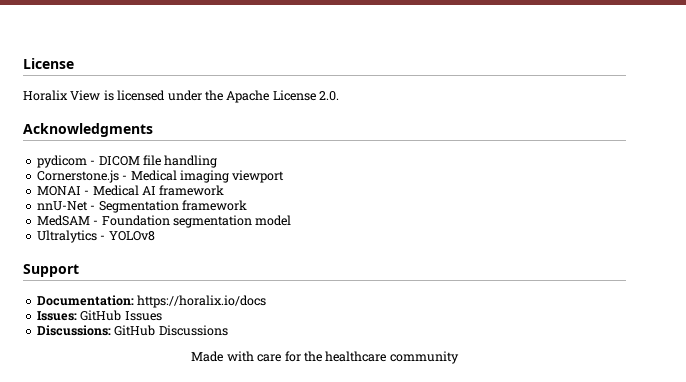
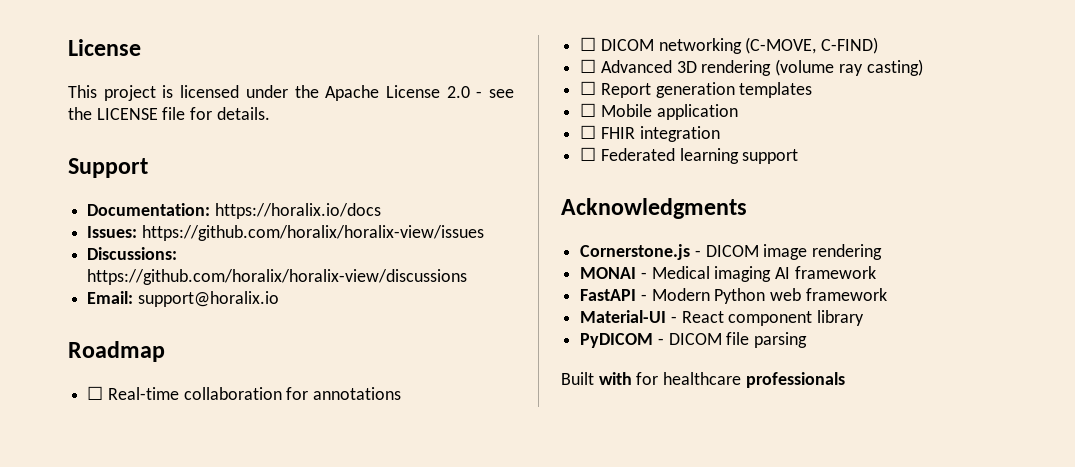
- Horalix View is licensed under the Apache License 2.0.
- Acknowledgments
- pydicom - DICOM file handling
- Cornerstone.js - Medical imaging viewport
- MONAI - Medical AI framework
- nnU-Net - Segmentation framework
- MedSAM - Foundation segmentation model
- Ultralytics - YOLOv8
+ This project is licensed under the Apache License 2.0 - see the LICENSE file for details.
- Issues: GitHub Issues
+ Issues: https://github.com/horalix/horalix-view/issues
- Discussions: GitHub Discussions
- Made with care for the healthcare community
+ Discussions: https://github.com/horalix/horalix-view/discussions
+ Email: support@horalix.io
+ Roadmap
+ ☐ Real-time collaboration for annotations
+ ☐ DICOM networking (C-MOVE, C-FIND)
+ ☐ Advanced 3D rendering (volume ray casting)
+ ☐ Report generation templates
+ ☐ Mobile application
+ ☐ FHIR integration
+ ☐ Federated learning support
+ Acknowledgments
+ Cornerstone.js - DICOM image rendering
+ MONAI - Medical imaging AI framework
+ FastAPI - Modern Python web framework
+ Material-UI - React component library
+ PyDICOM - DICOM file parsing
+ Built with for healthcare professionals

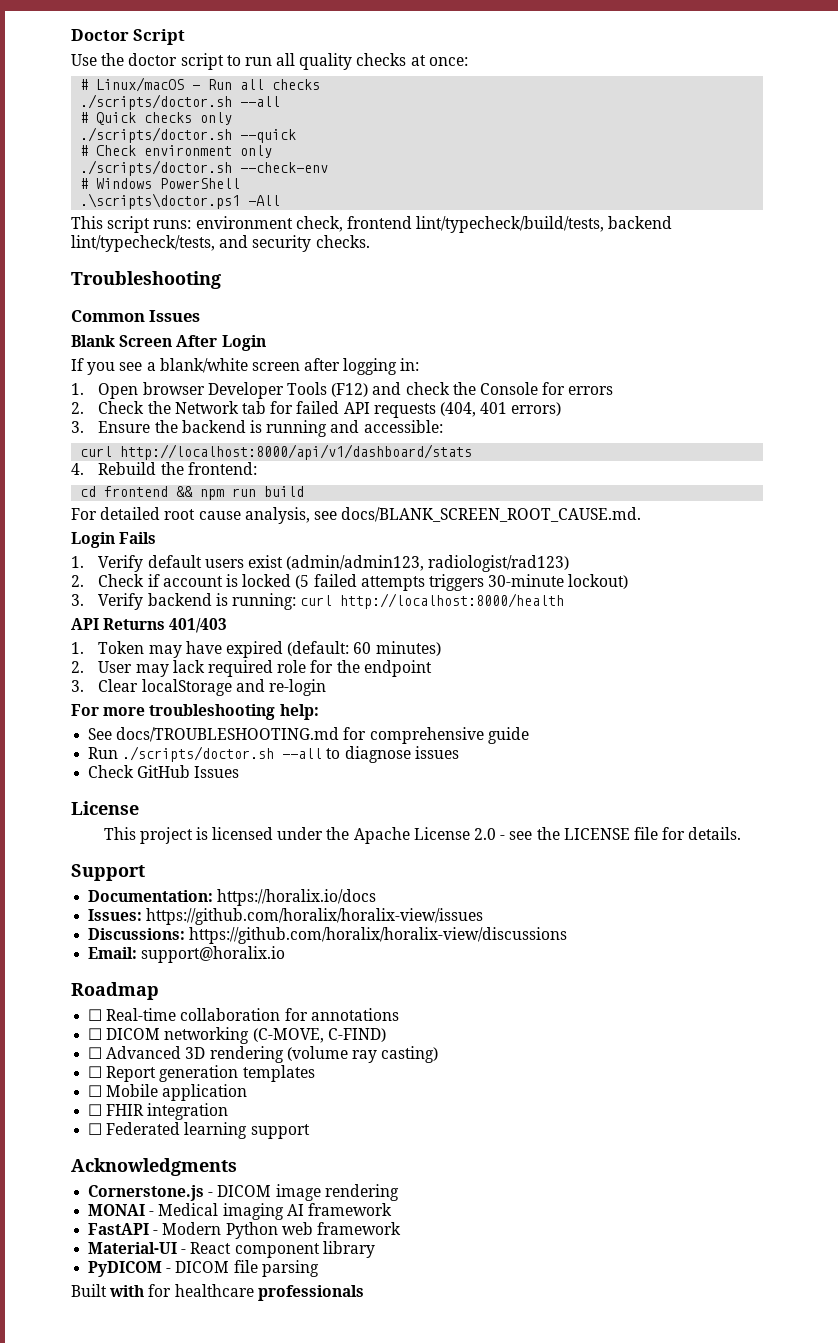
+ Doctor Script
+ Use the doctor script to run all quality checks at once:
+ # Linux/macOS - Run all checks
+ ./scripts/doctor.sh --all
+ # Quick checks only
+ ./scripts/doctor.sh --quick
+ # Check environment only
+ ./scripts/doctor.sh --check-env
+ # Windows PowerShell
+ .\scripts\doctor.ps1 -All
+ This script runs: environment check, frontend lint/typecheck/build/tests, backend lint/typecheck/tests, and security checks.
+ Troubleshooting
+ Common Issues
+ Blank Screen After Login
+ If you see a blank/white screen after logging in:
+ 1. Open browser Developer Tools (F12) and check the Console for errors
+ 2. Check the Network tab for failed API requests (404, 401 errors)
+ 3. Ensure the backend is running and accessible:
+ curl http://localhost:8000/api/v1/dashboard/stats
+ 4. Rebuild the frontend:
+ cd frontend && npm run build
+ For detailed root cause analysis, see docs/BLANK_SCREEN_ROOT_CAUSE.md.
+ Login Fails
+ 1. Verify default users exist (admin/admin123, radiologist/rad123)
+ 2. Check if account is locked (5 failed attempts triggers 30-minute lockout)
+ 3. Verify backend is running: curl http://localhost:8000/health
+ API Returns 401/403
+ 1. Token may have expired (default: 60 minutes)
+ 2. User may lack required role for the endpoint
+ 3. Clear localStorage and re-login
+ For more troubleshooting help:
+ See docs/TROUBLESHOOTING.md for comprehensive guide
+ Run ./scripts/doctor.sh --all to diagnose issues
+ Check GitHub Issues

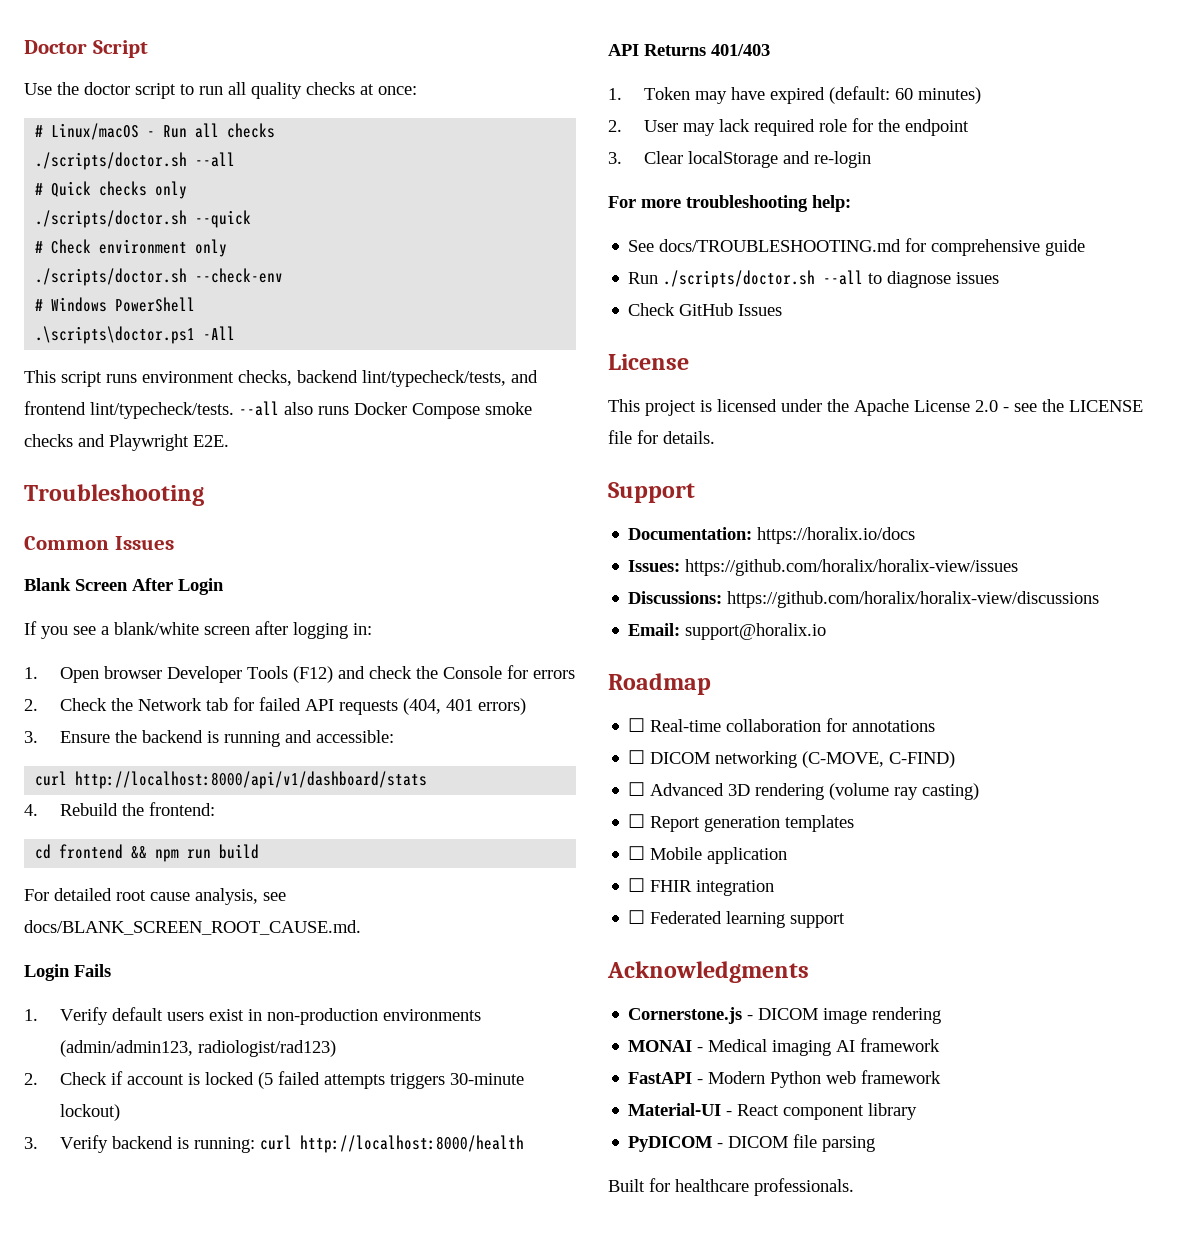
- This script runs: environment check, frontend lint/typecheck/build/tests, backend lint/typecheck/tests, and security checks.
+ This script runs environment checks, backend lint/typecheck/tests, and frontend lint/typecheck/tests. --all also runs Docker Compose smoke checks and Playwright E2E.
- 1. Verify default users exist (admin/admin123, radiologist/rad123)
+ 1. Verify default users exist in non-production environments (admin/admin123, radiologist/rad123)
- Built with for healthcare professionals
+ Built for healthcare professionals.

